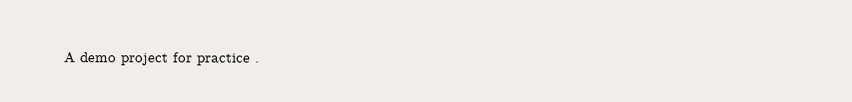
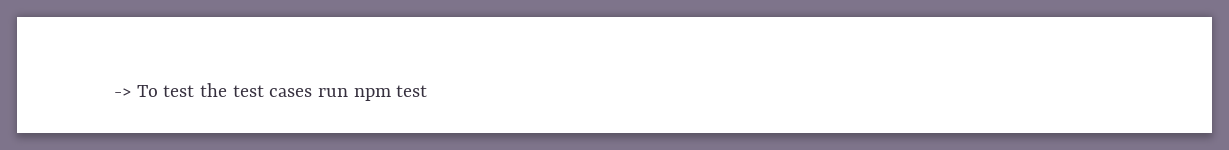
- A demo project for practice .
+ -> To test the test cases run npm test

